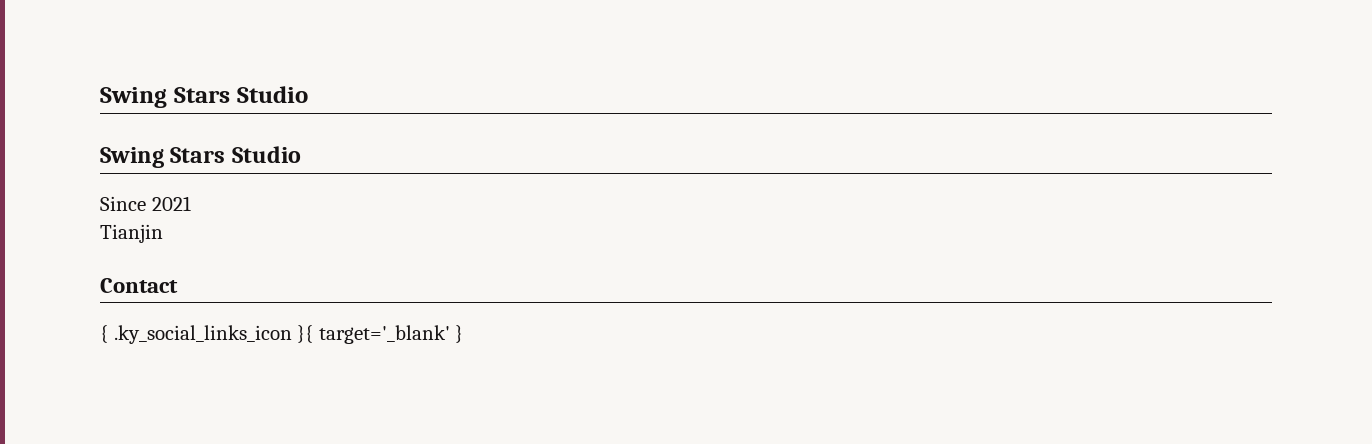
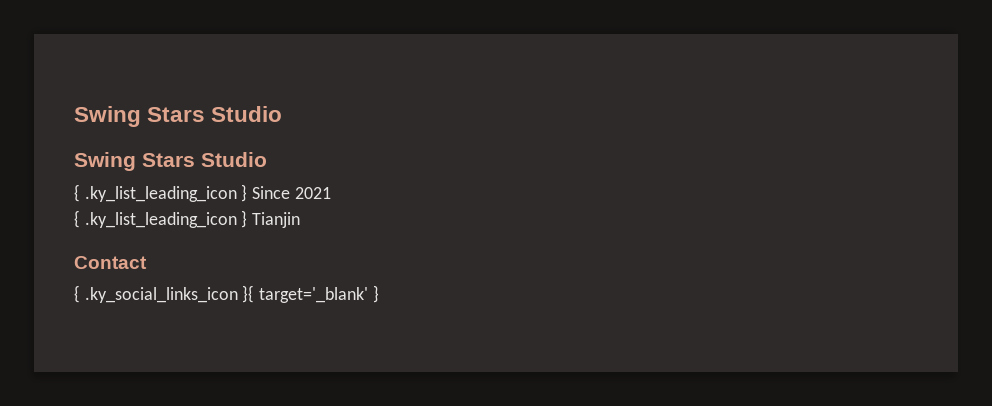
- Since 2021
+ { .ky_list_leading_icon } Since 2021
- Tianjin
+ { .ky_list_leading_icon } Tianjin

